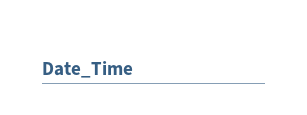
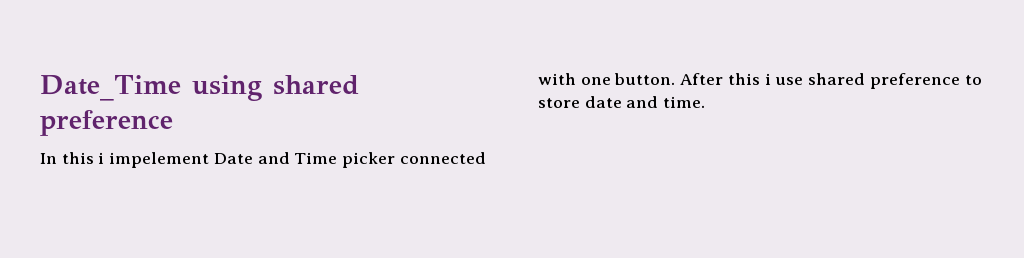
- Date_Time
+ Date_Time using shared preference
+ In this i impelement Date and Time picker connected with one button. After this i use shared preference to store date and time.

